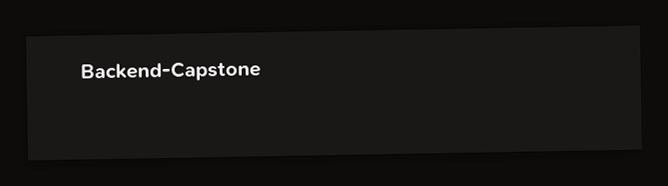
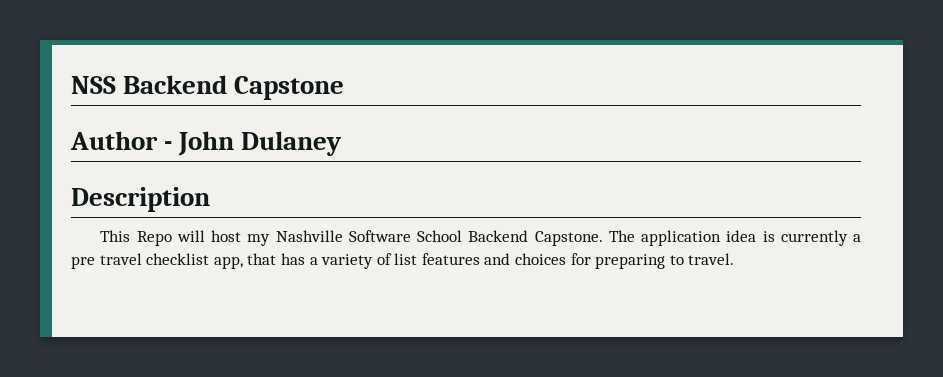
- Backend-Capstone
+ NSS Backend Capstone
+ Author - John Dulaney
+ Description
+ This Repo will host my Nashville Software School Backend Capstone. The application idea is currently a pre travel checklist app, that has a variety of list features and choices for preparing to travel.

